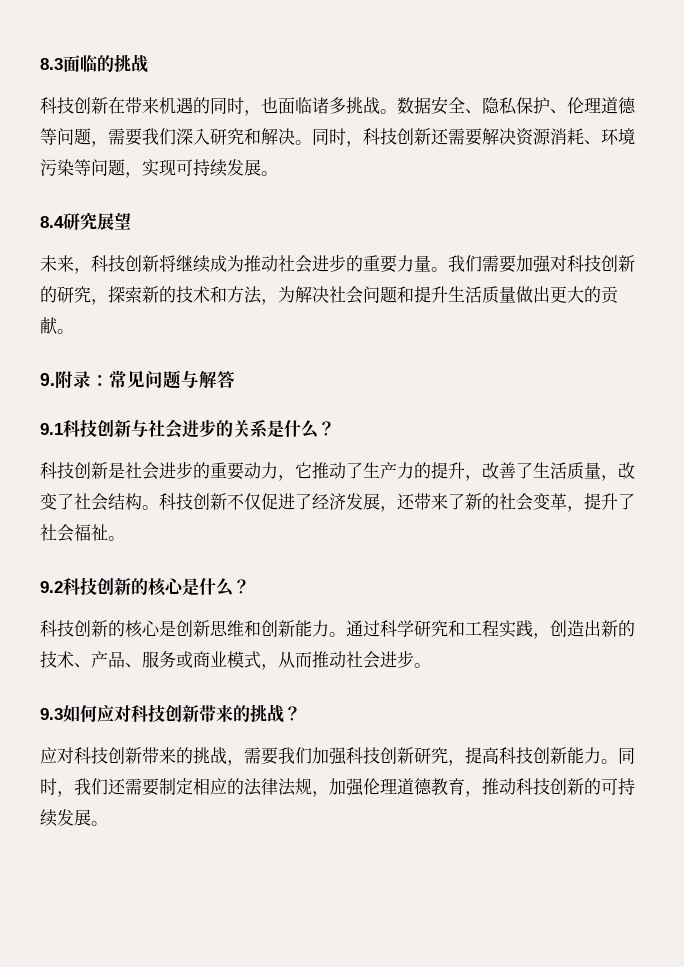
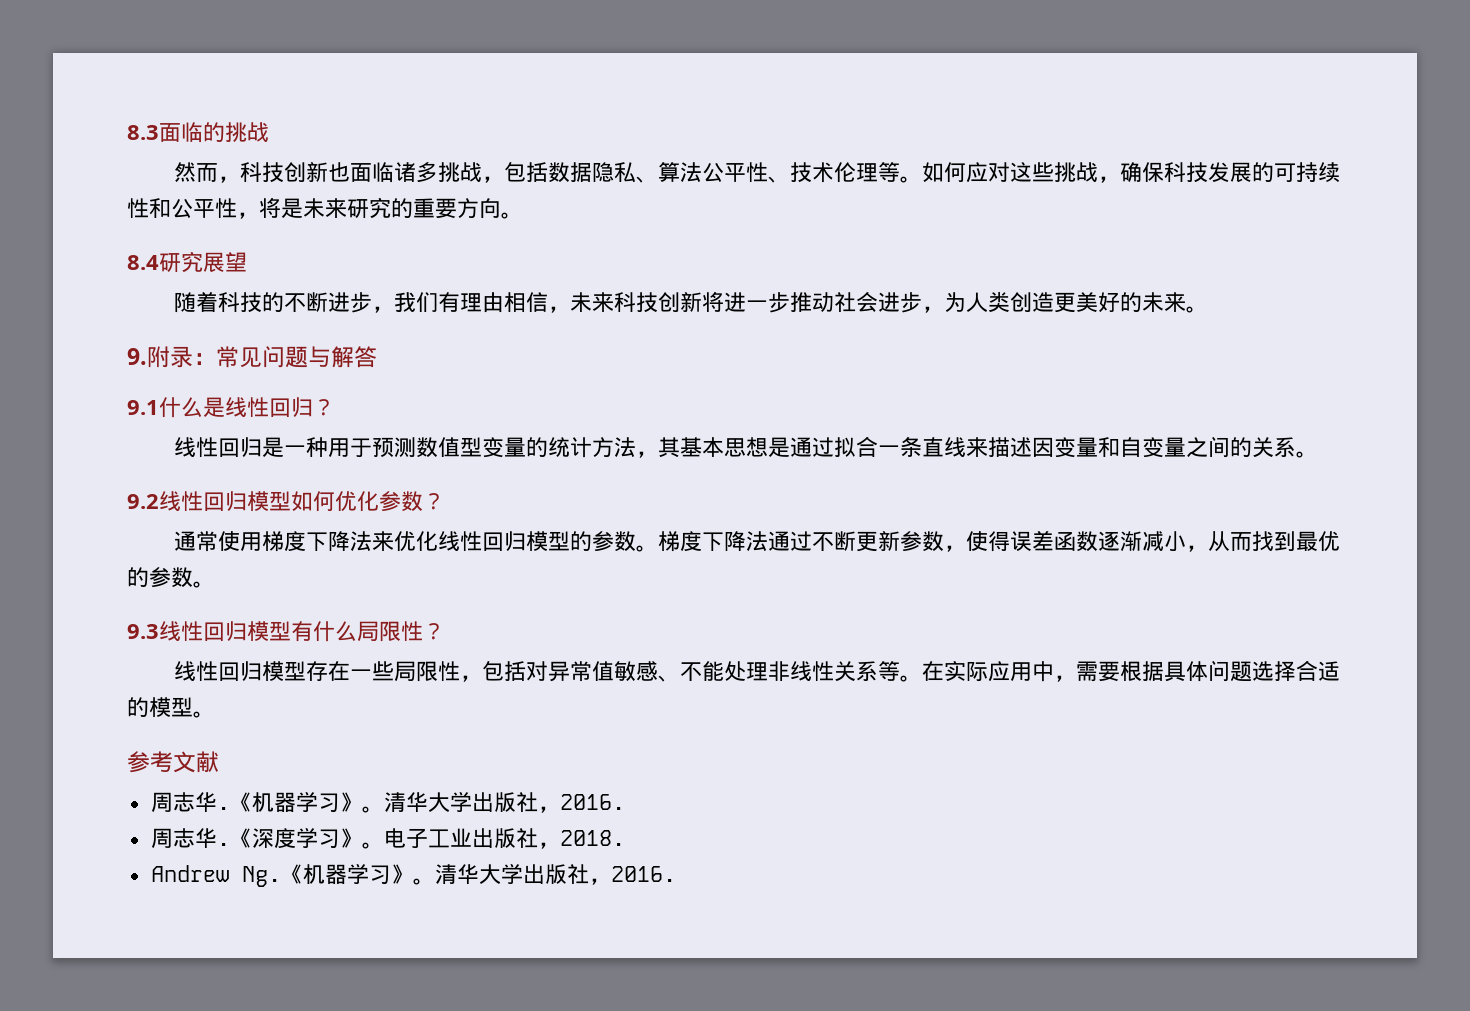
- 科技创新在带来机遇的同时，也面临诸多挑战。数据安全、隐私保护、伦理道德等问题，需要我们深入研究和解决。同时，科技创新还需要解决资源消耗、环境污染等问题，实现可持续发展。
+ 然而，科技创新也面临诸多挑战，包括数据隐私、算法公平性、技术伦理等。如何应对这些挑战，确保科技发展的可持续性和公平性，将是未来研究的重要方向。
  8.4研究展望
- 未来，科技创新将继续成为推动社会进步的重要力量。我们需要加强对科技创新的研究，探索新的技术和方法，为解决社会问题和提升生活质量做出更大的贡献。
+ 随着科技的不断进步，我们有理由相信，未来科技创新将进一步推动社会进步，为人类创造更美好的未来。
- 9.1科技创新与社会进步的关系是什么？
- 科技创新是社会进步的重要动力，它推动了生产力的提升，改善了生活质量，改变了社会结构。科技创新不仅促进了经济发展，还带来了新的社会变革，提升了社会福祉。
- 9.2科技创新的核心是什么？
- 科技创新的核心是创新思维和创新能力。通过科学研究和工程实践，创造出新的技术、产品、服务或商业模式，从而推动社会进步。
- 9.3如何应对科技创新带来的挑战？
- 应对科技创新带来的挑战，需要我们加强科技创新研究，提高科技创新能力。同时，我们还需要制定相应的法律法规，加强伦理道德教育，推动科技创新的可持续发展。
+ 9.1什么是线性回归？
+ 线性回归是一种用于预测数值型变量的统计方法，其基本思想是通过拟合一条直线来描述因变量和自变量之间的关系。
+ 9.2线性回归模型如何优化参数？
+ 通常使用梯度下降法来优化线性回归模型的参数。梯度下降法通过不断更新参数，使得误差函数逐渐减小，从而找到最优的参数。
+ 9.3线性回归模型有什么局限性？
+ 线性回归模型存在一些局限性，包括对异常值敏感、不能处理非线性关系等。在实际应用中，需要根据具体问题选择合适的模型。
+ 参考文献
+ 周志华.《机器学习》。清华大学出版社，2016.
+ 周志华.《深度学习》。电子工业出版社，2018.
+ Andrew Ng.《机器学习》。清华大学出版社，2016.

